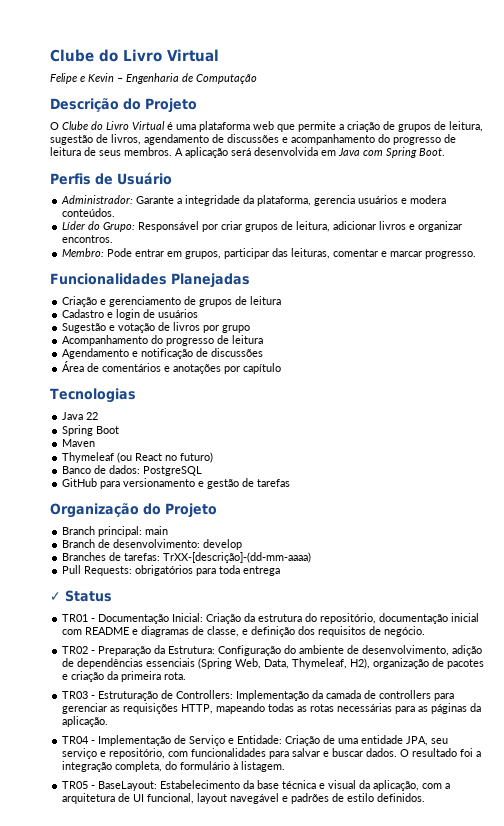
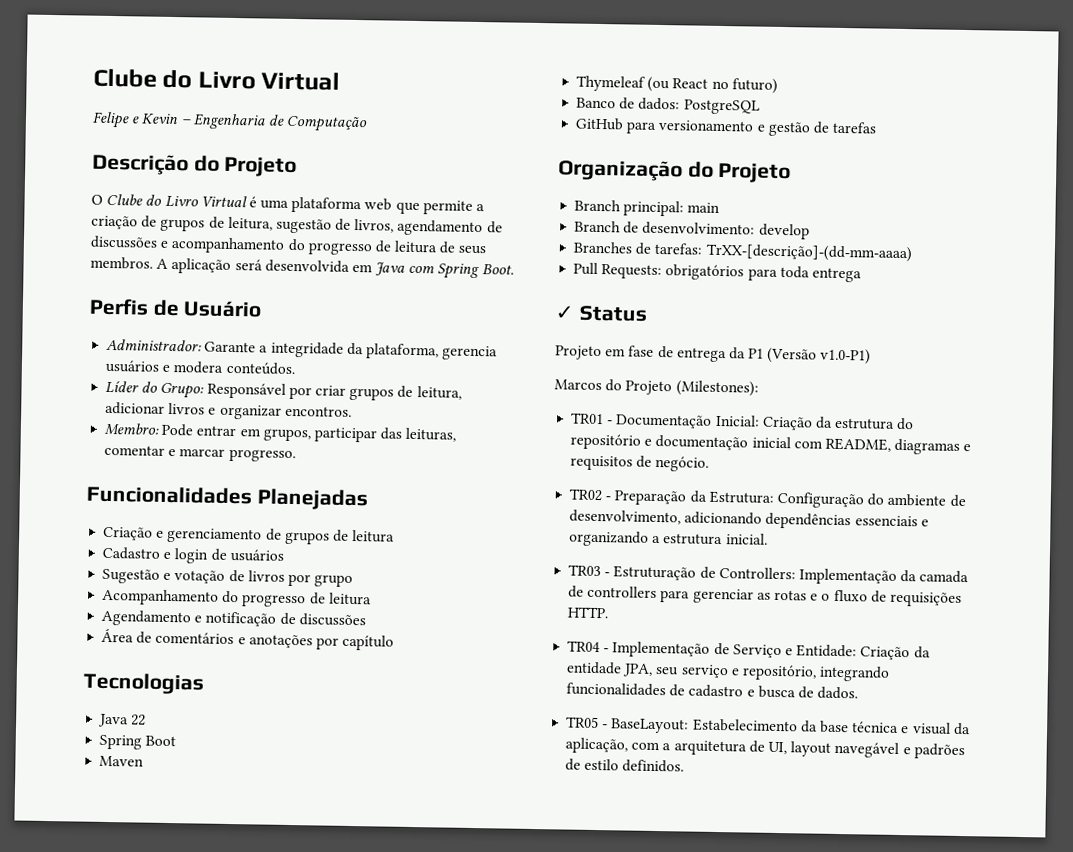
+ Projeto em fase de entrega da P1 (Versão v1.0-P1)
+ Marcos do Projeto (Milestones):
- TR01 - Documentação Inicial: Criação da estrutura do repositório, documentação inicial com README e diagramas de classe, e definição dos requisitos de negócio.
+ TR01 - Documentação Inicial: Criação da estrutura do repositório e documentação inicial com README, diagramas e requisitos de negócio.
- TR02 - Preparação da Estrutura: Configuração do ambiente de desenvolvimento, adição de dependências essenciais (Spring Web, Data, Thymeleaf, H2), organização de pacotes e criação da primeira rota.
+ TR02 - Preparação da Estrutura: Configuração do ambiente de desenvolvimento, adicionando dependências essenciais e organizando a estrutura inicial.
- TR03 - Estruturação de Controllers: Implementação da camada de controllers para gerenciar as requisições HTTP, mapeando todas as rotas necessárias para as páginas da aplicação.
+ TR03 - Estruturação de Controllers: Implementação da camada de controllers para gerenciar as rotas e o fluxo de requisições HTTP.
- TR04 - Implementação de Serviço e Entidade: Criação de uma entidade JPA, seu serviço e repositório, com funcionalidades para salvar e buscar dados. O resultado foi a integração completa, do formulário à listagem.
+ TR04 - Implementação de Serviço e Entidade: Criação da entidade JPA, seu serviço e repositório, integrando funcionalidades de cadastro e busca de dados.
- TR05 - BaseLayout: Estabelecimento da base técnica e visual da aplicação, com a arquitetura de UI funcional, layout navegável e padrões de estilo definidos.
+ TR05 - BaseLayout: Estabelecimento da base técnica e visual da aplicação, com a arquitetura de UI, layout navegável e padrões de estilo definidos.

